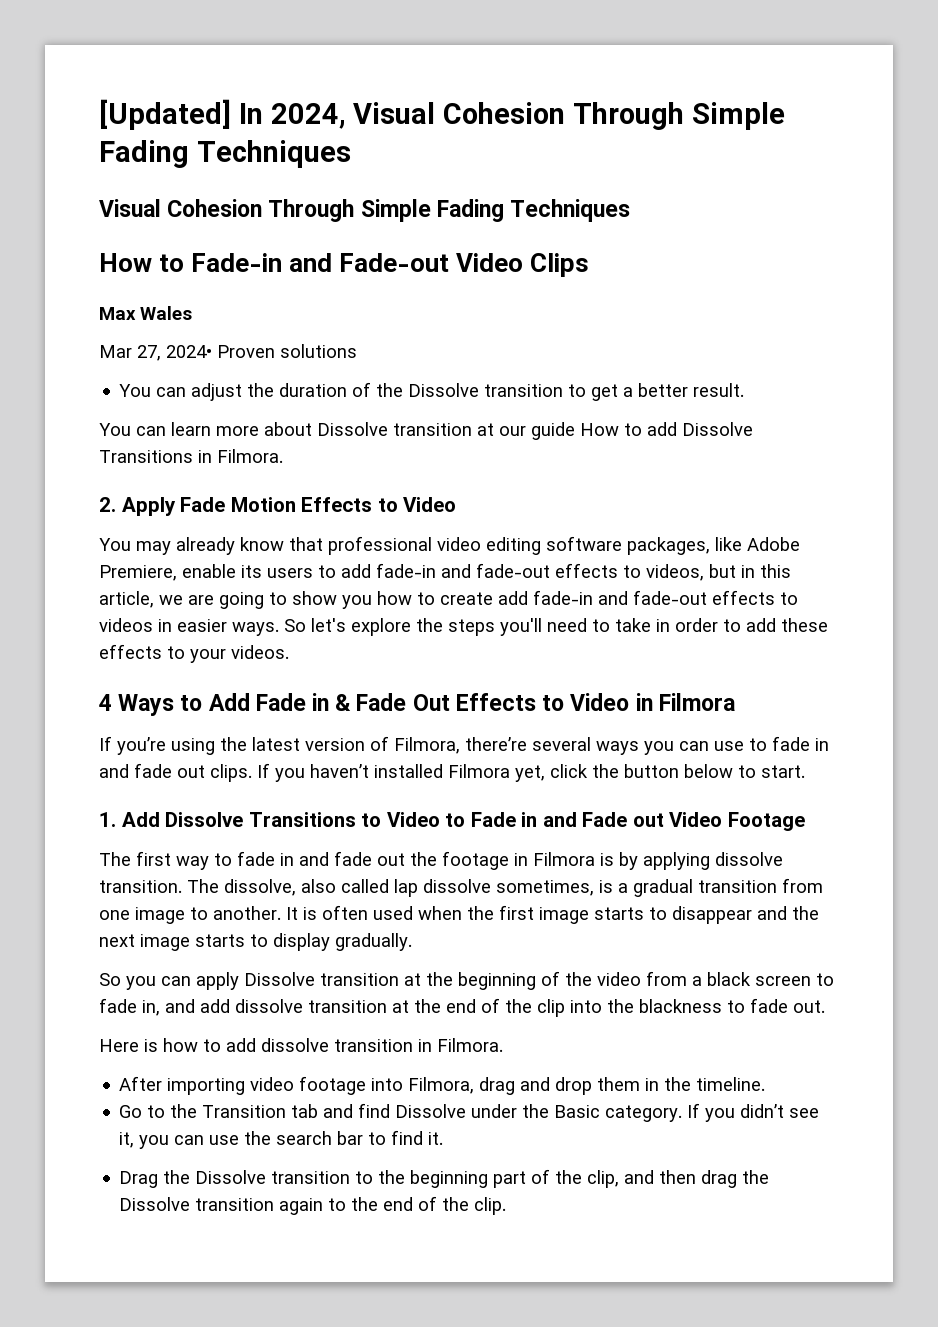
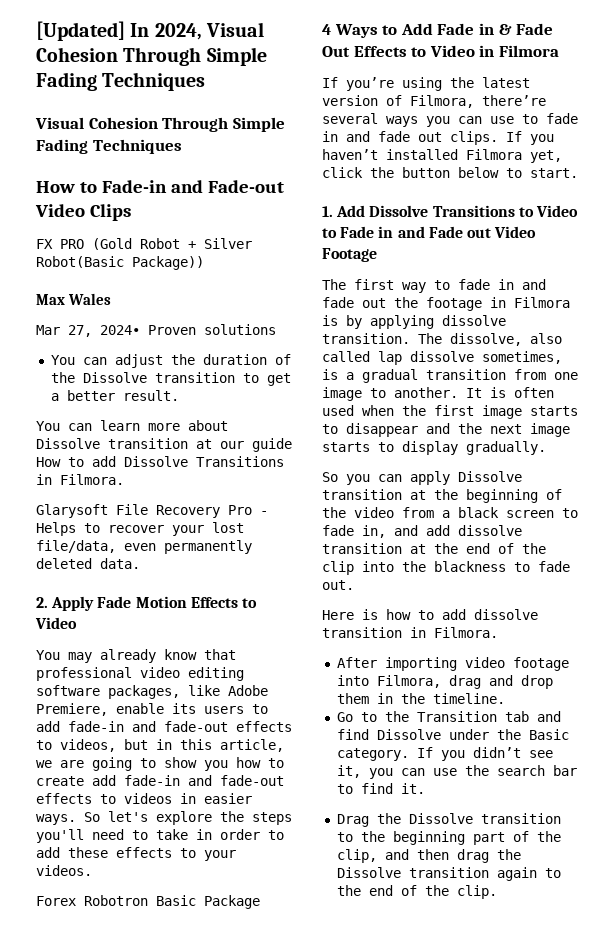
+ FX PRO (Gold Robot + Silver Robot(Basic Package))
+ Glarysoft File Recovery Pro - Helps to recover your lost file/data, even permanently deleted data.
+ Forex Robotron Basic Package

